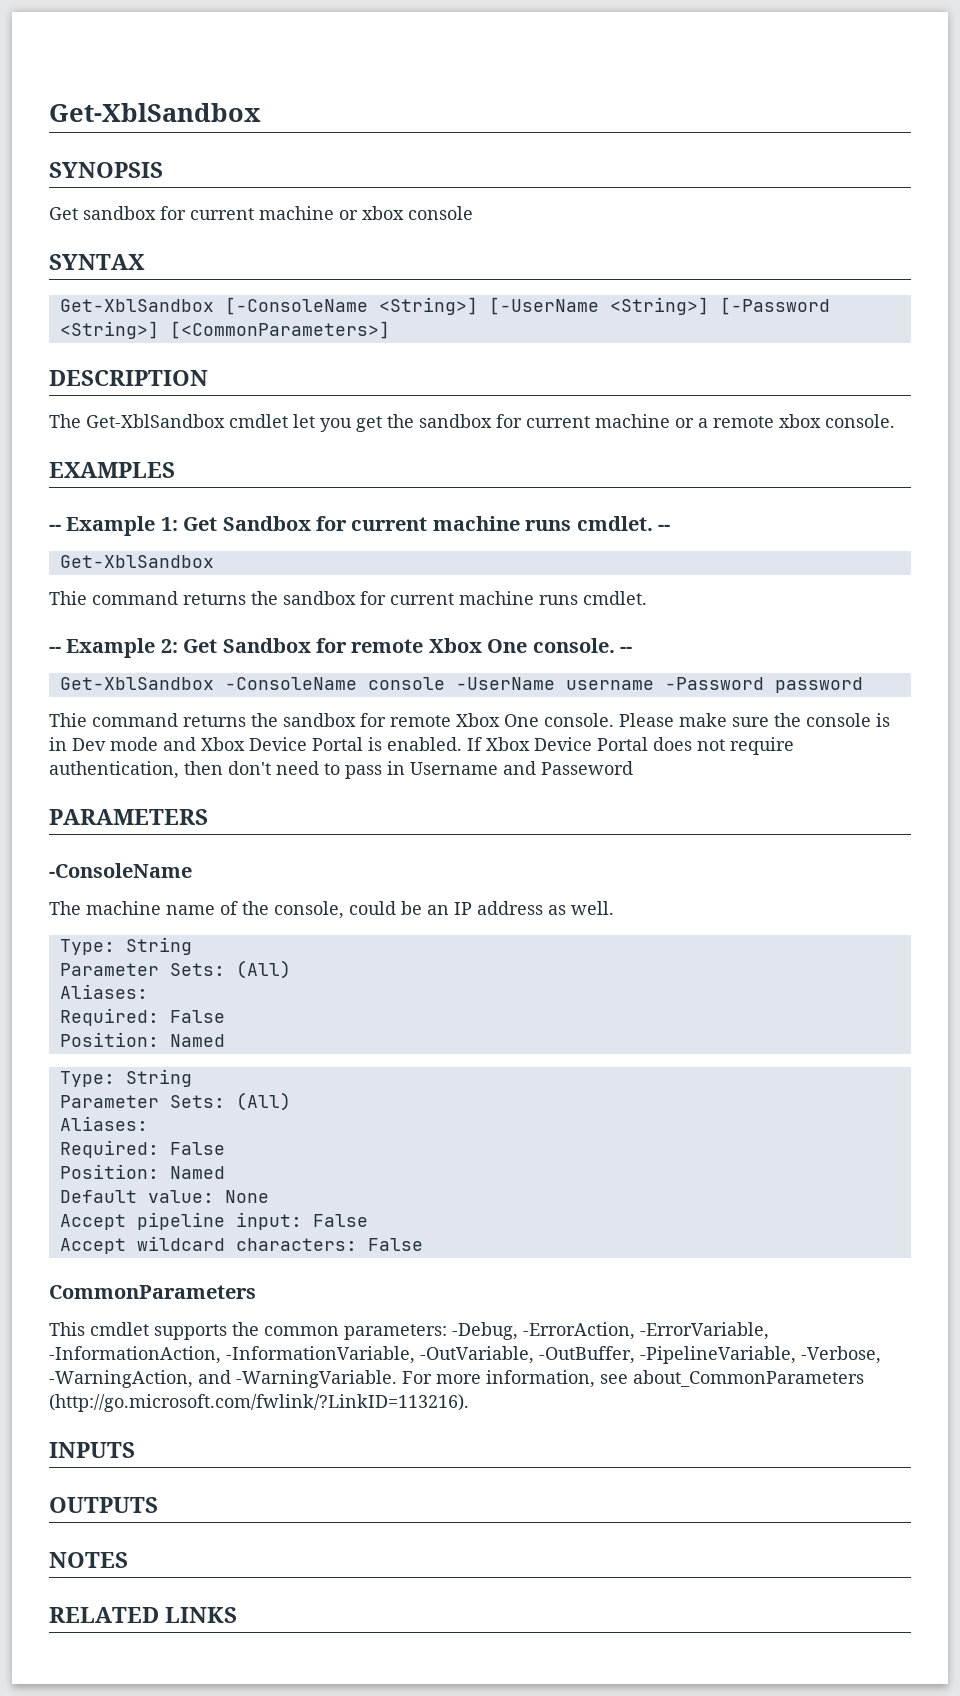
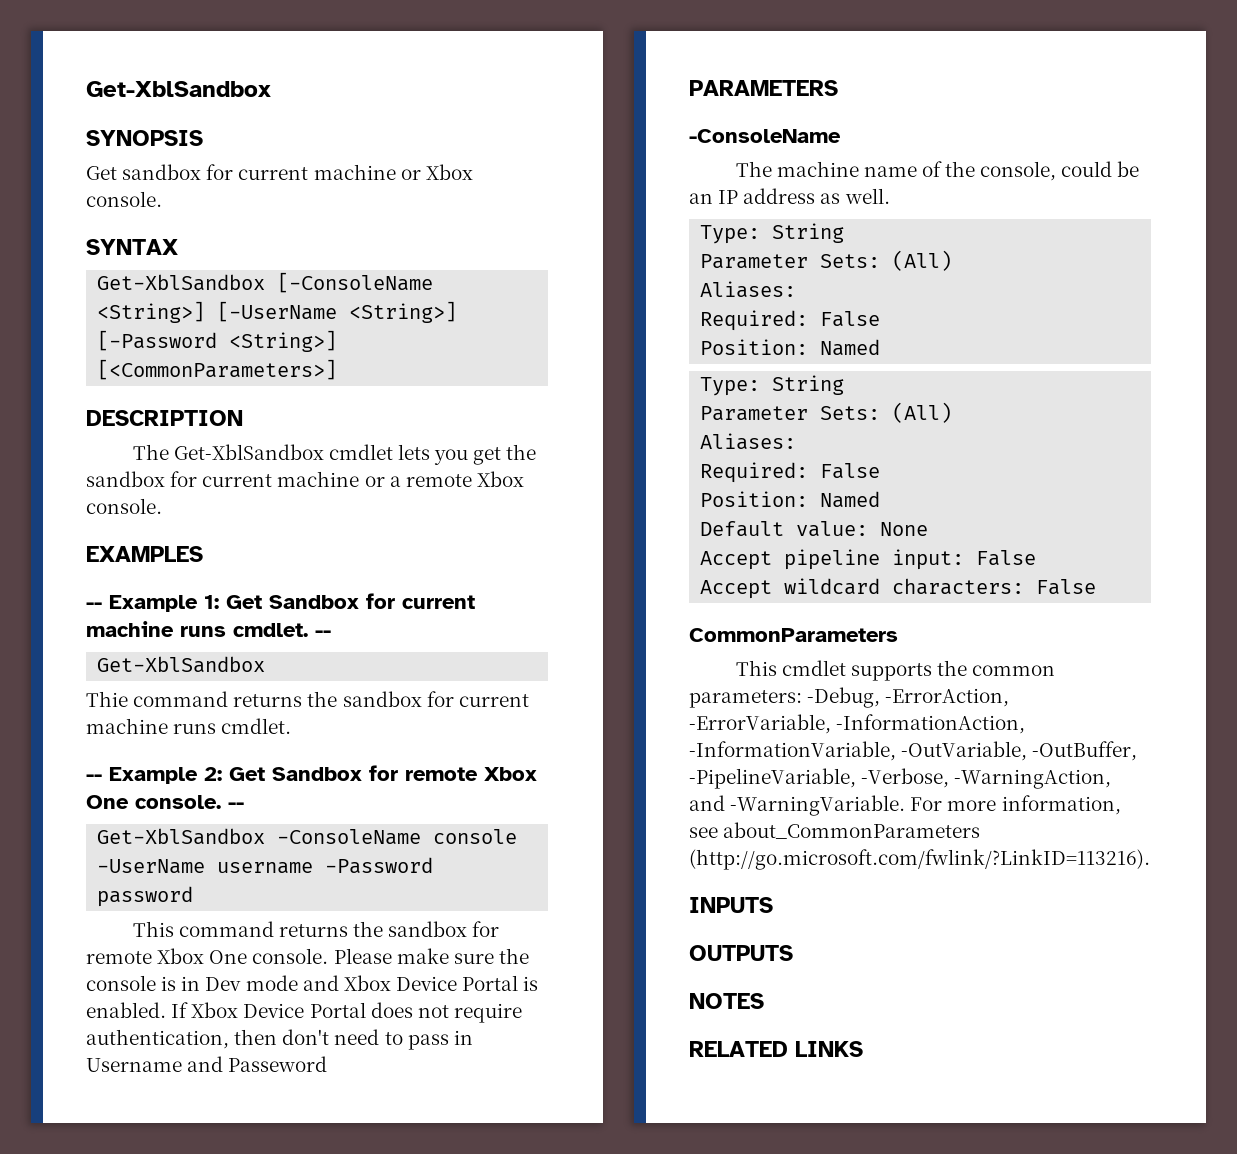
- Get sandbox for current machine or xbox console
+ Get sandbox for current machine or Xbox console.
- The Get-XblSandbox cmdlet let you get the sandbox for current machine or a remote xbox console.
+ The Get-XblSandbox cmdlet lets you get the sandbox for current machine or a remote Xbox console.
- Thie command returns the sandbox for remote Xbox One console.
+ This command returns the sandbox for remote Xbox One console.

